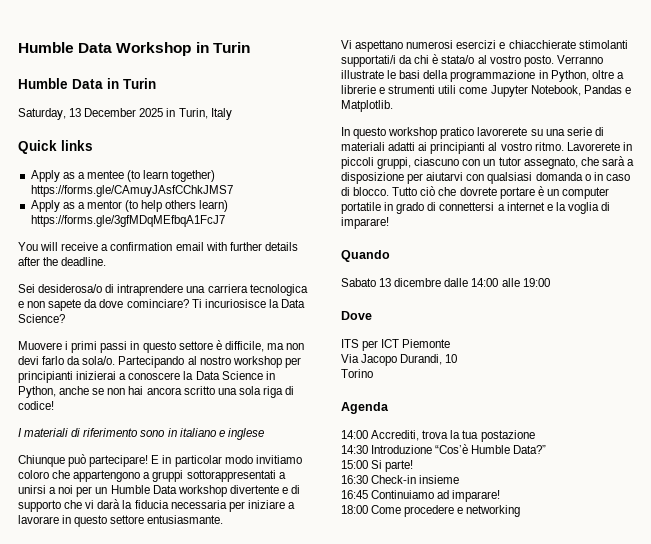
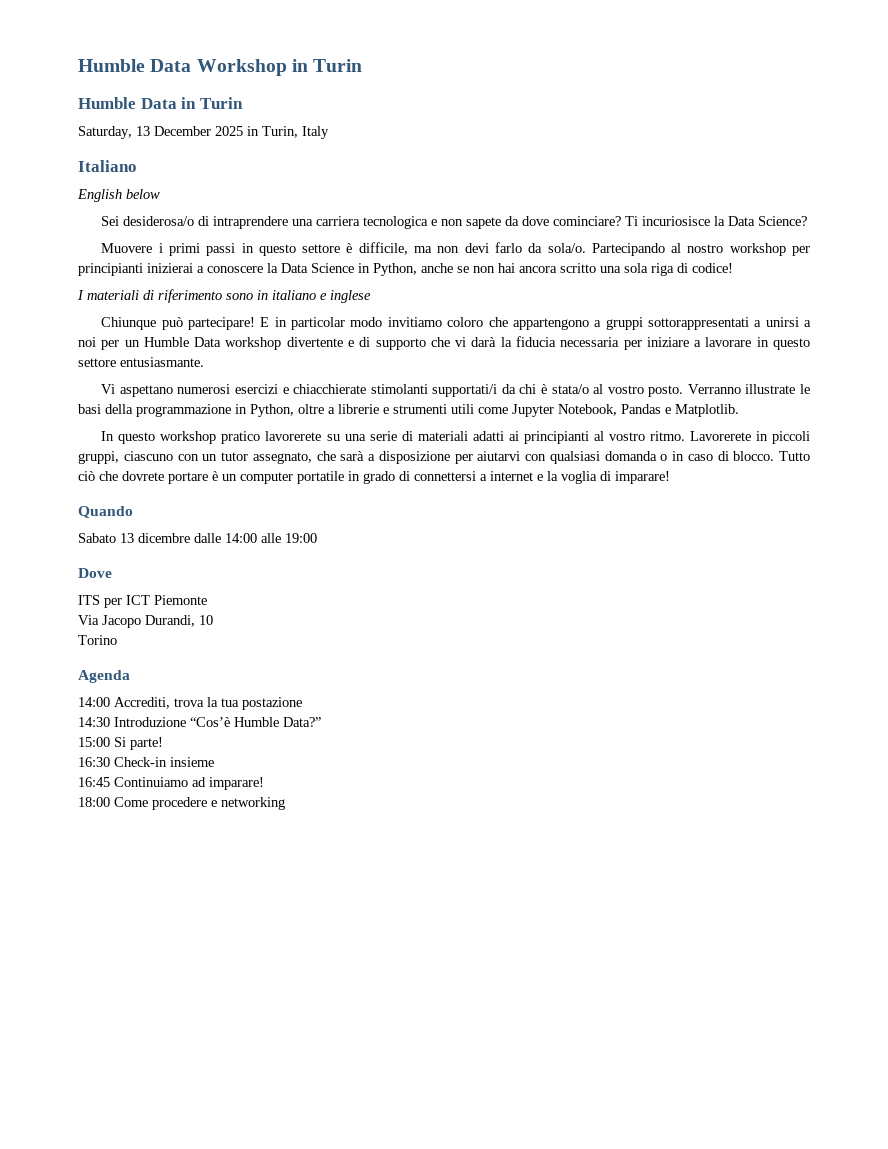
- Quick links
- Apply as a mentee (to learn together) https://forms.gle/CAmuyJAsfCChkJMS7
- Apply as a mentor (to help others learn) https://forms.gle/3gfMDqMEfbqA1FcJ7
- You will receive a confirmation email with further details after the deadline.
+ Italiano
+ English below

